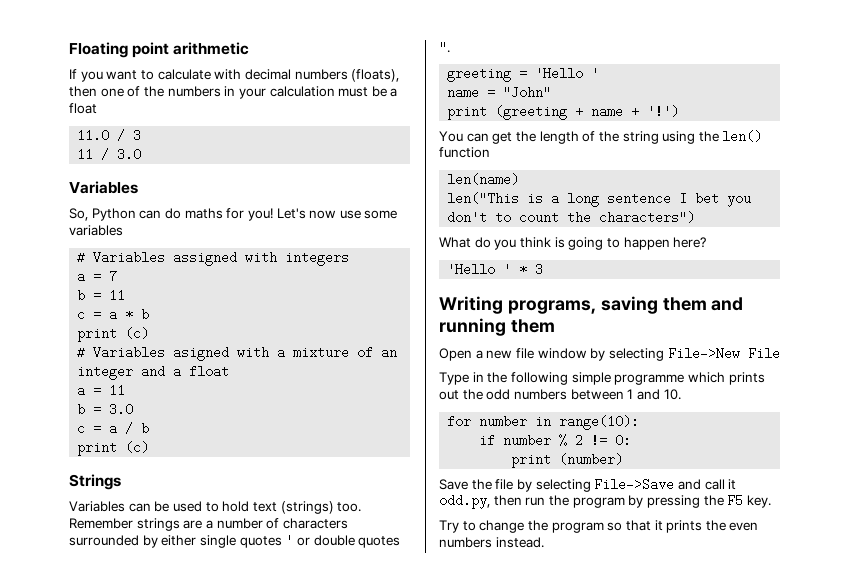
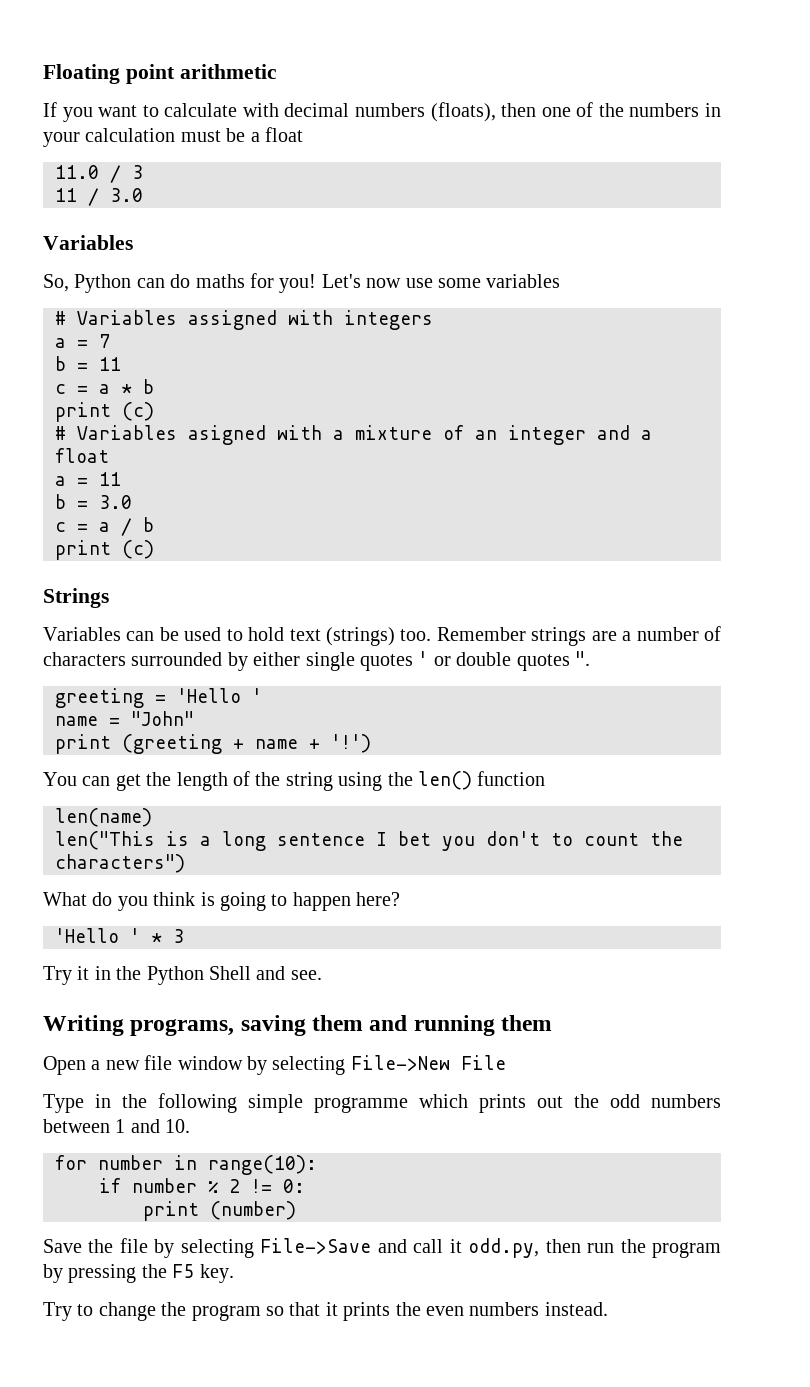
+ Try it in the Python Shell and see.

